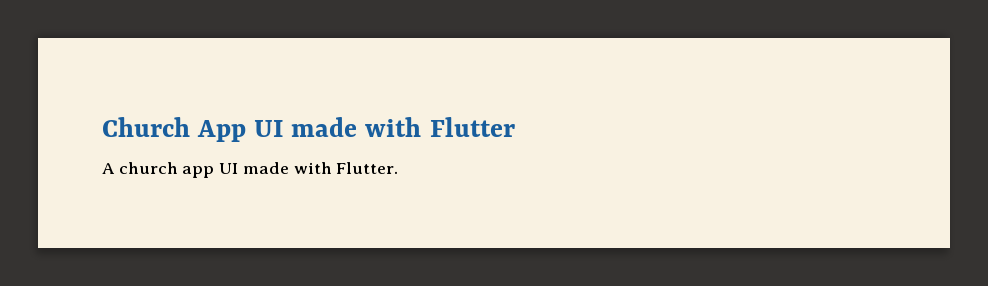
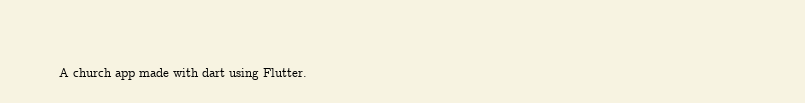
- Church App UI made with Flutter
- A church app UI made with Flutter.
+ A church app made with dart using Flutter.

